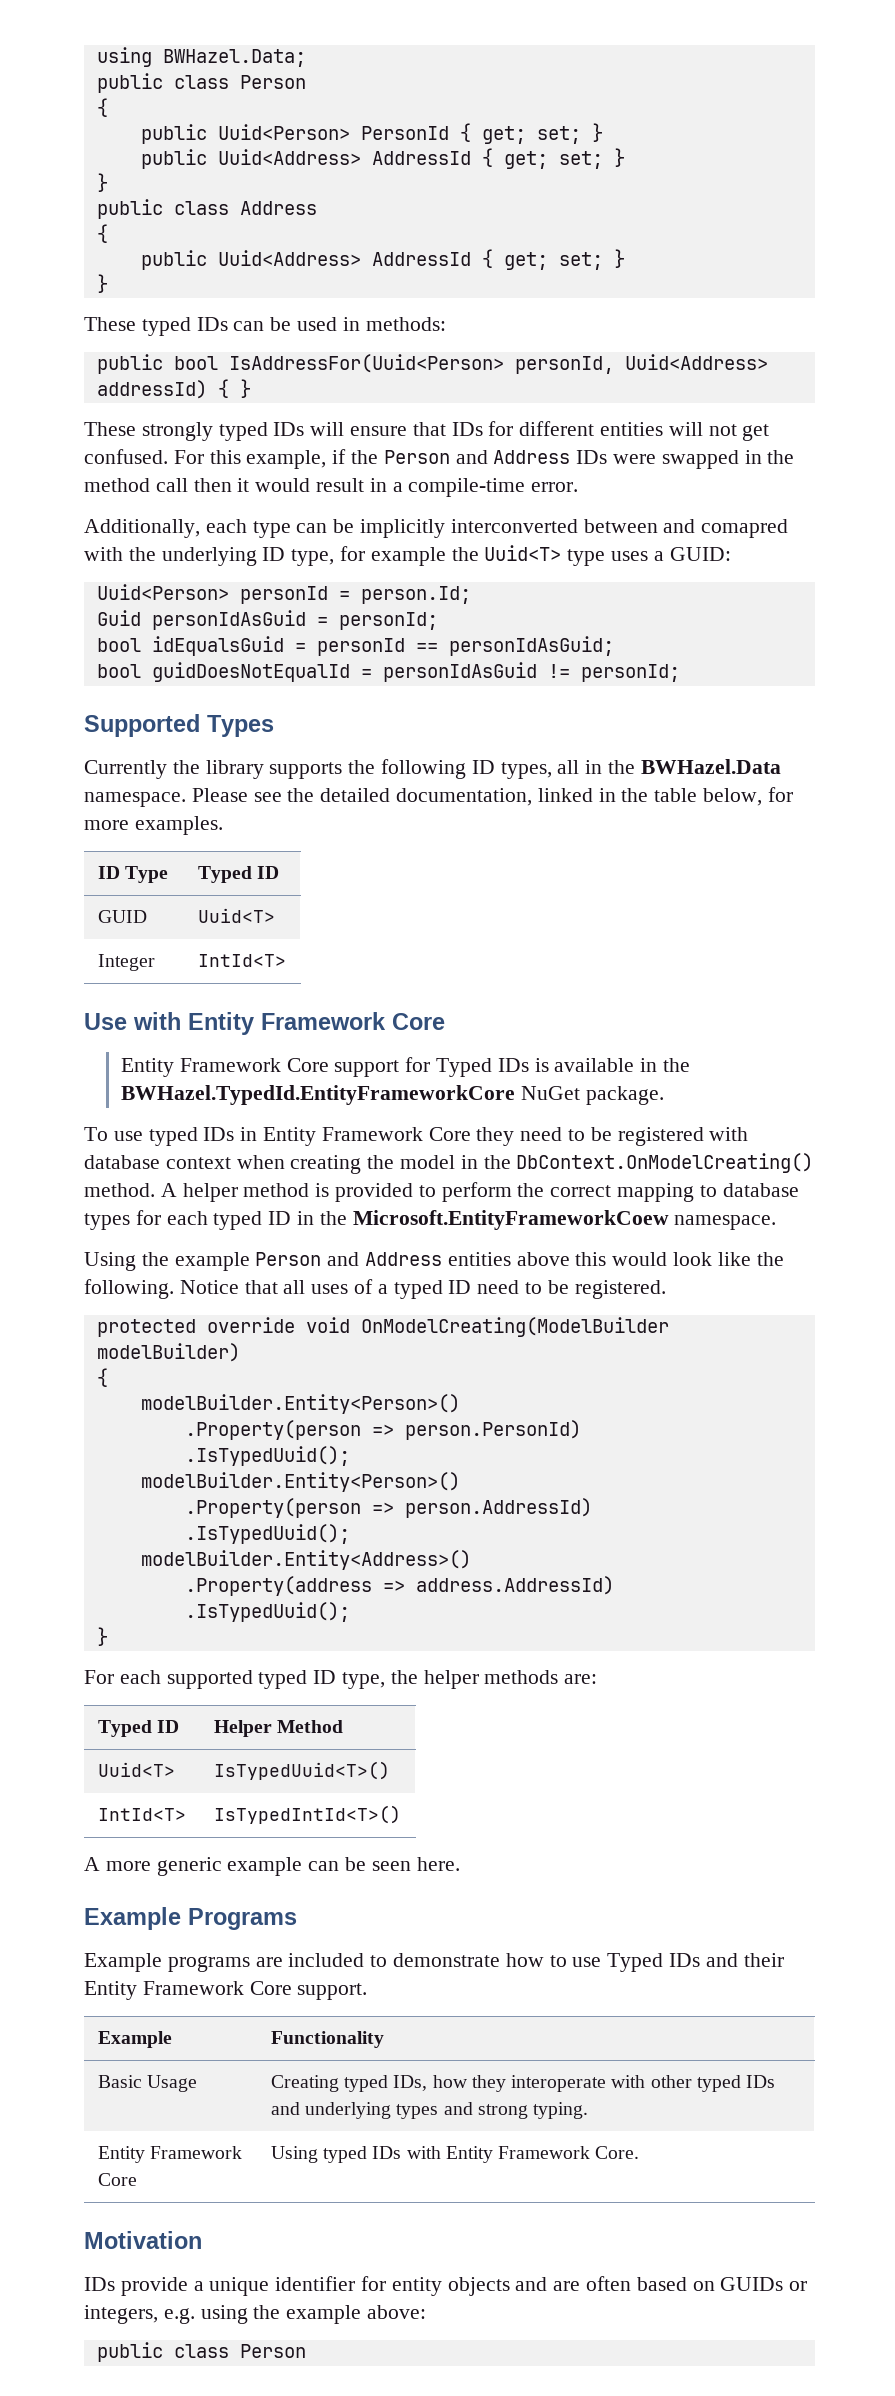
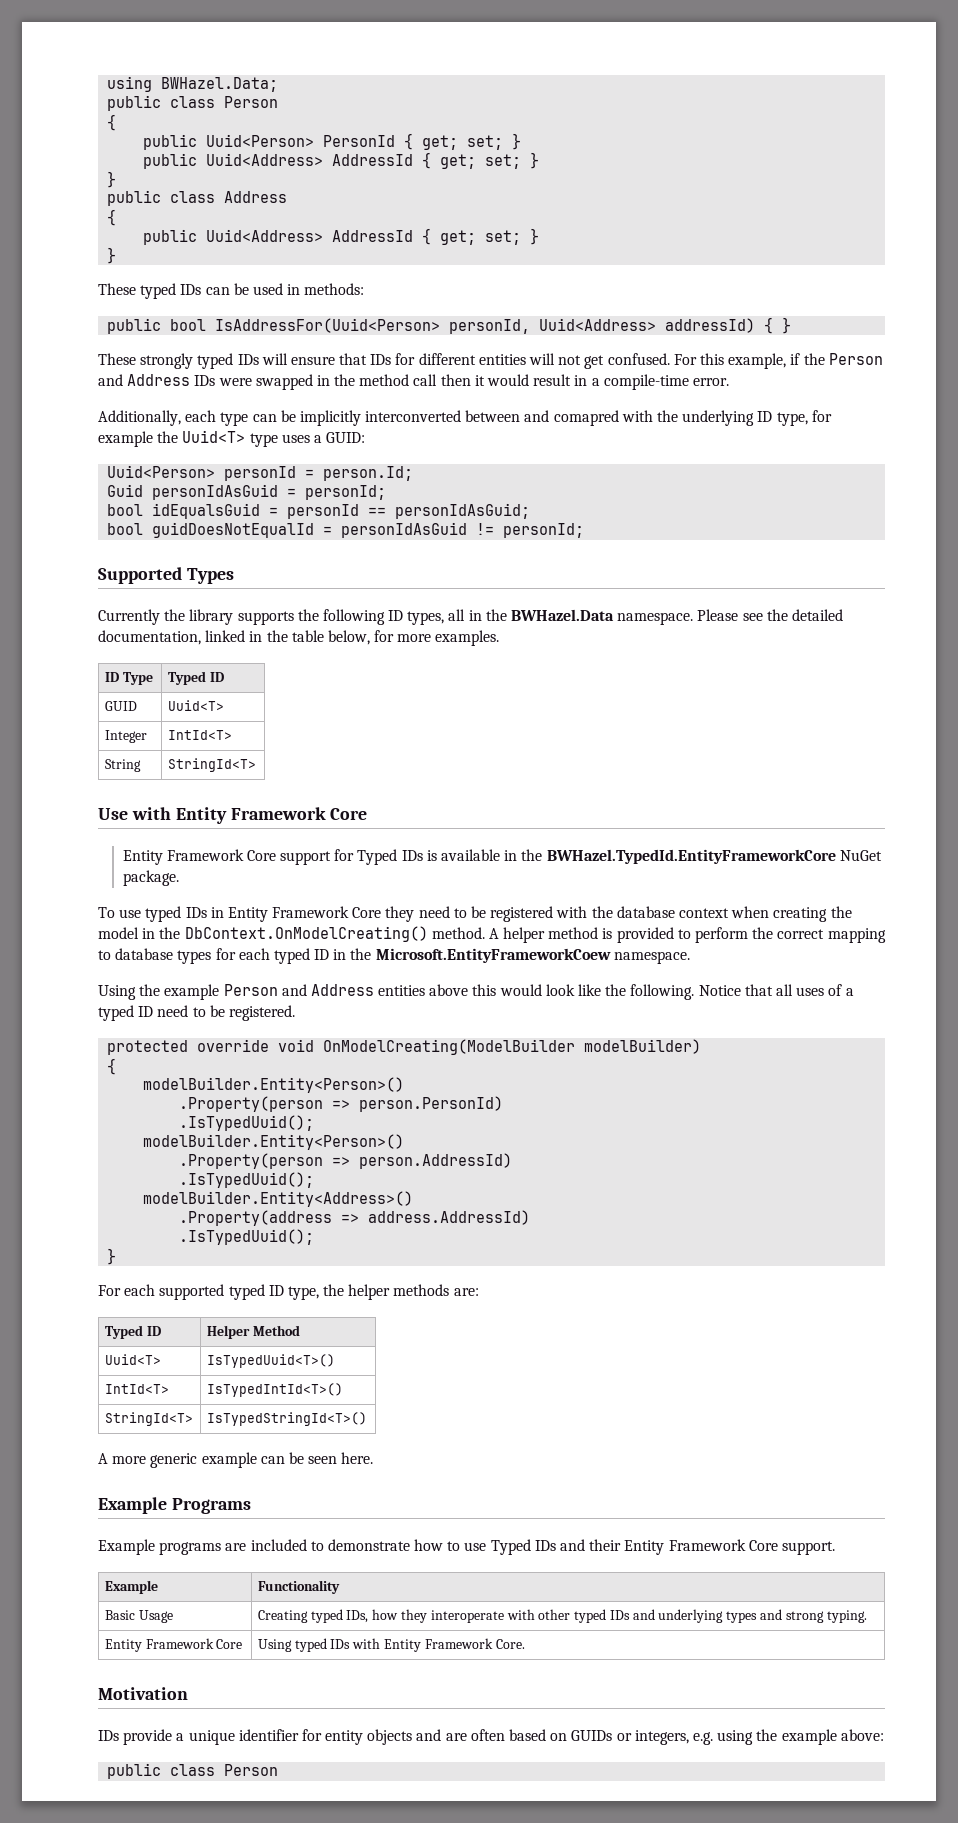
+ String | StringId<T>
- To use typed IDs in Entity Framework Core they need to be registered with database context when creating the model in the DbContext.OnModelCreating() method.
+ To use typed IDs in Entity Framework Core they need to be registered with the database context when creating the model in the DbContext.OnModelCreating() method.
+ StringId<T> | IsTypedStringId<T>()

